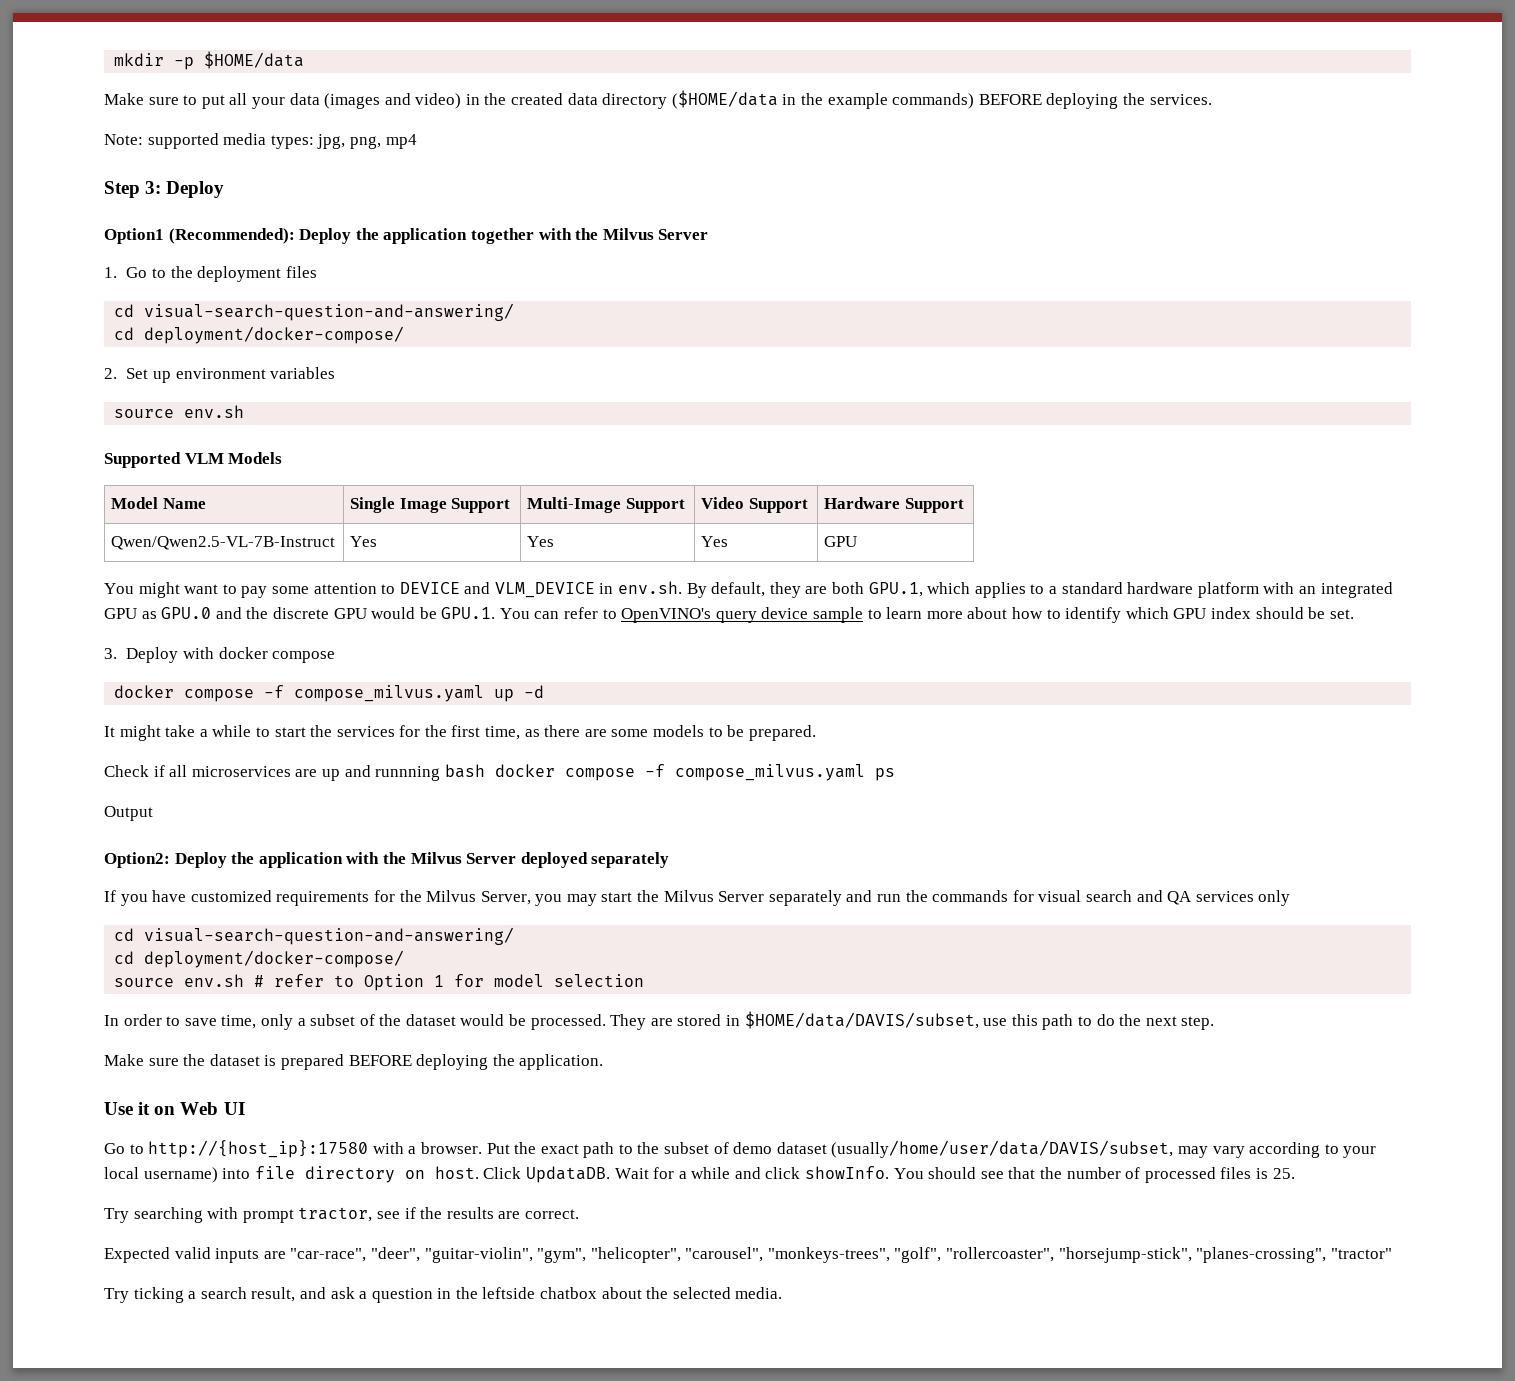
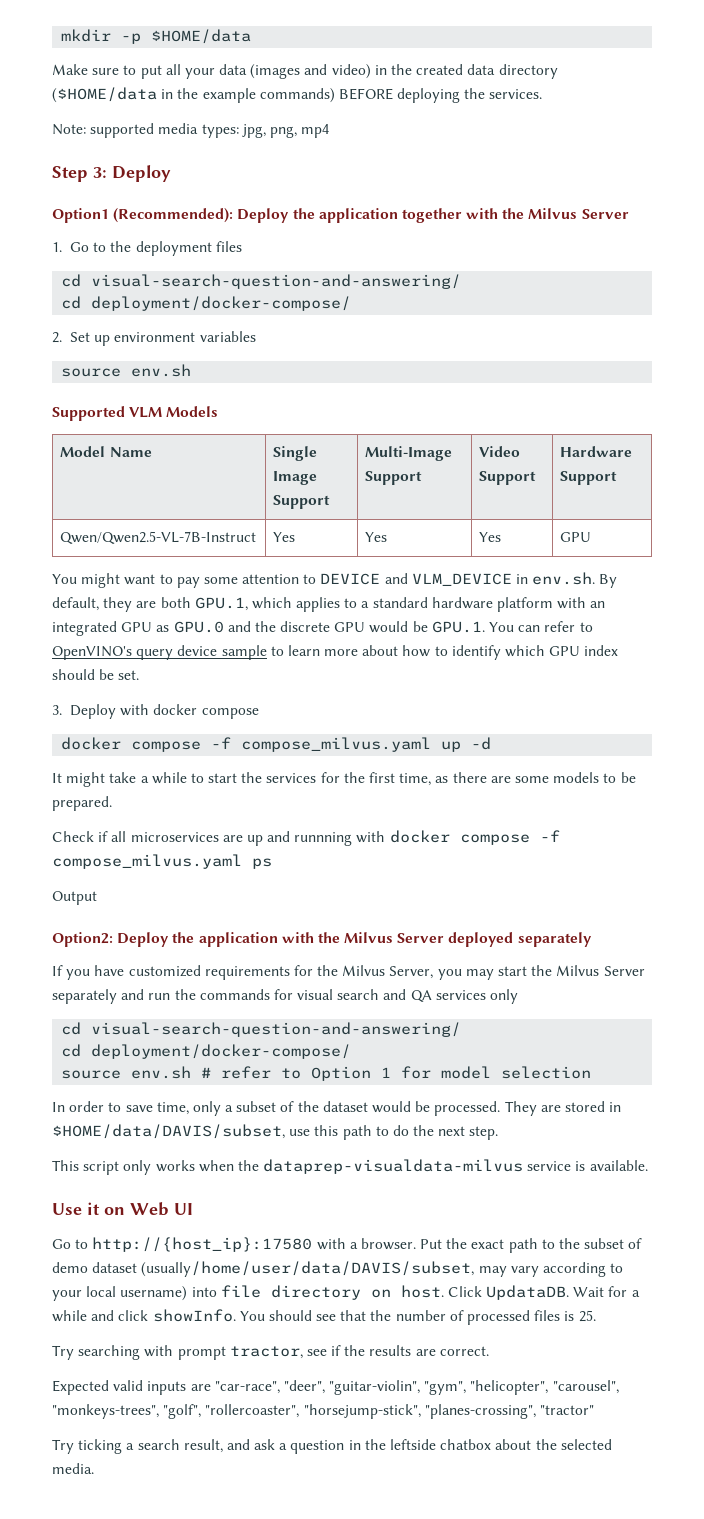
- Check if all microservices are up and runnning bash docker compose -f compose_milvus.yaml ps
+ Check if all microservices are up and runnning with docker compose -f compose_milvus.yaml ps
- Make sure the dataset is prepared BEFORE deploying the application.
+ This script only works when the dataprep-visualdata-milvus service is available.

